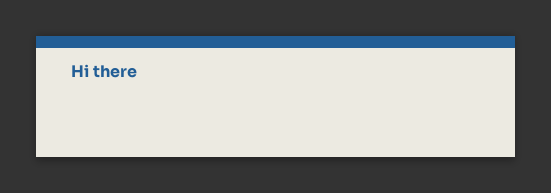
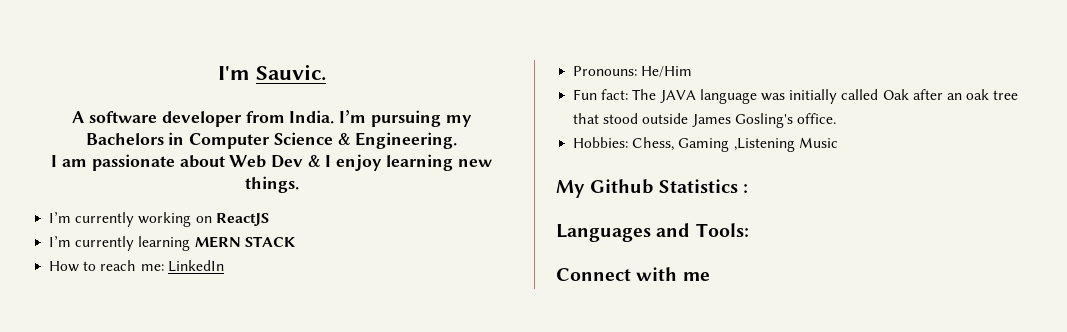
- Hi there
+ I'm Sauvic.
+ A software developer from India. I’m pursuing my Bachelors in Computer Science & Engineering.
+ I am passionate about Web Dev & I enjoy learning new things.
+ I’m currently working on ReactJS
+ I’m currently learning MERN STACK
+ How to reach me: LinkedIn
+ Pronouns: He/Him
+ Fun fact: The JAVA language was initially called Oak after an oak tree that stood outside James Gosling's office.
+ Hobbies: Chess, Gaming ,Listening Music
+ My Github Statistics :
+ Languages and Tools:
+ Connect with me

